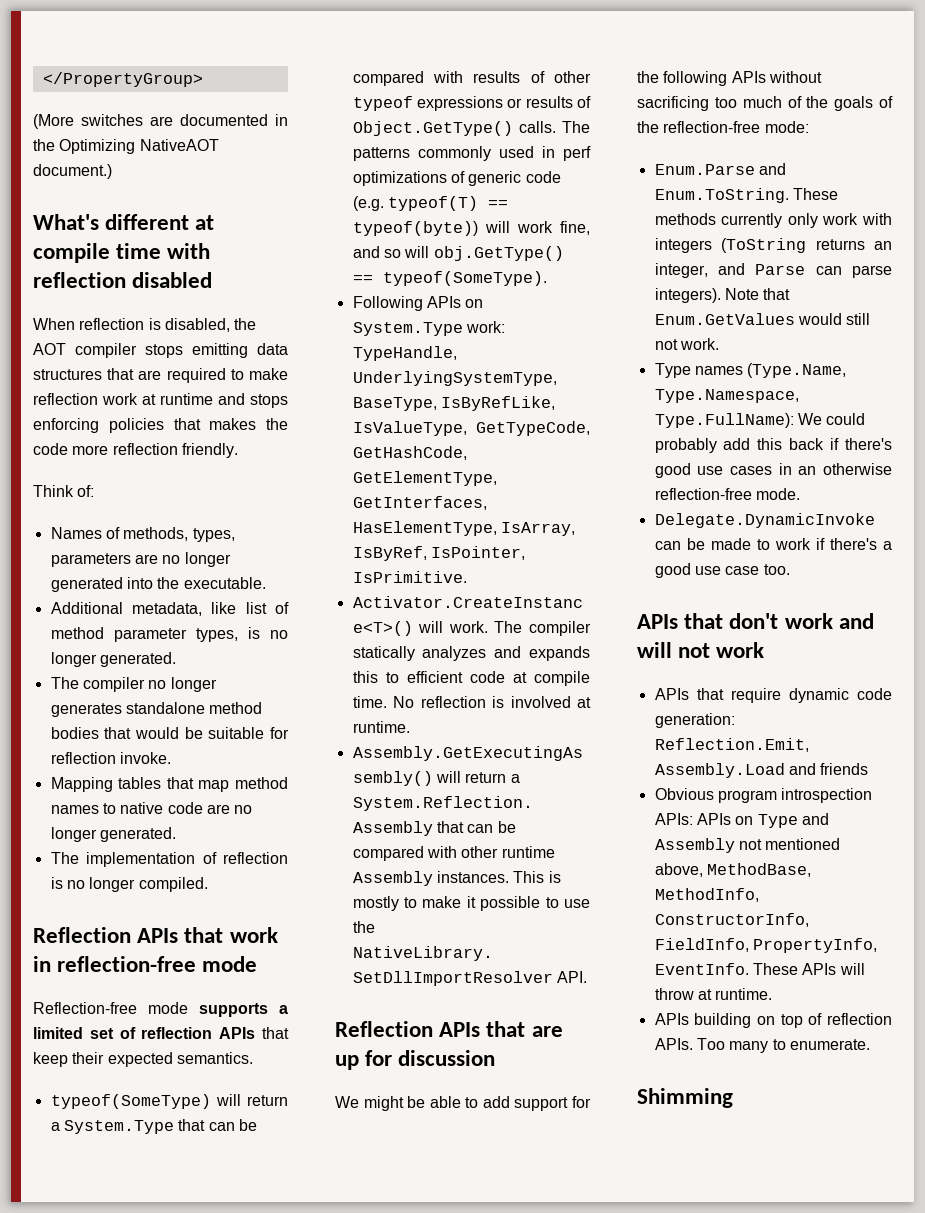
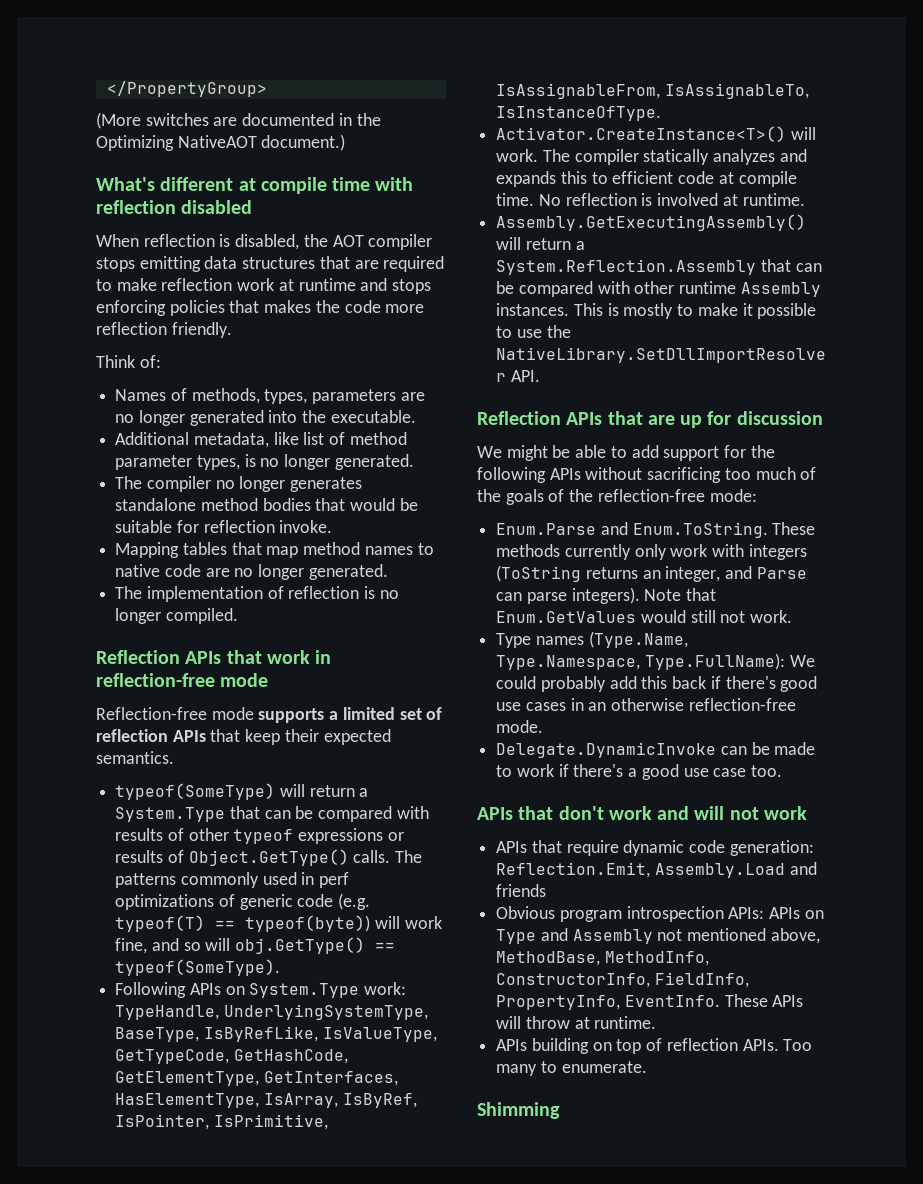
- Following APIs on System.Type work: TypeHandle, UnderlyingSystemType, BaseType, IsByRefLike, IsValueType, GetTypeCode, GetHashCode, GetElementType, GetInterfaces, HasElementType, IsArray, IsByRef, IsPointer, IsPrimitive.
+ Following APIs on System.Type work: TypeHandle, UnderlyingSystemType, BaseType, IsByRefLike, IsValueType, GetTypeCode, GetHashCode, GetElementType, GetInterfaces, HasElementType, IsArray, IsByRef, IsPointer, IsPrimitive, IsAssignableFrom, IsAssignableTo, IsInstanceOfType.

